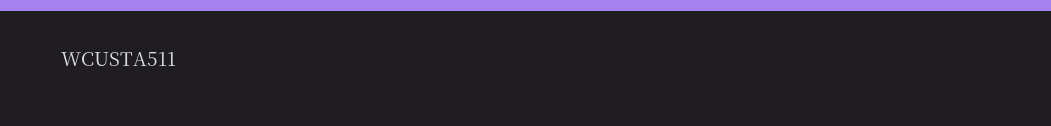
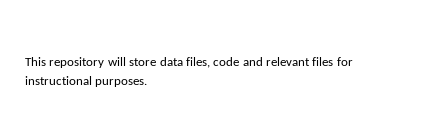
- WCUSTA511
+ This repository will store data files, code and relevant files for instructional purposes.

